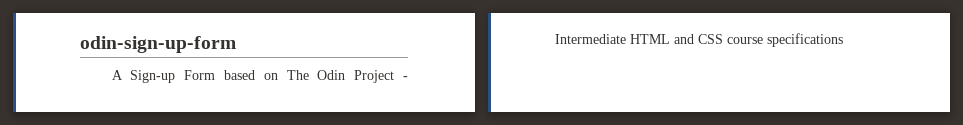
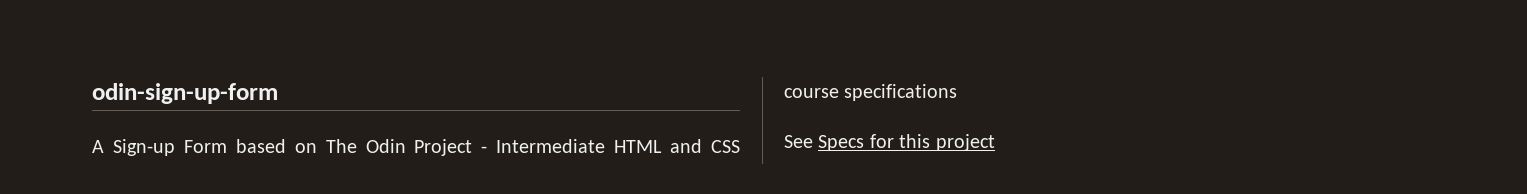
+ See Specs for this project

